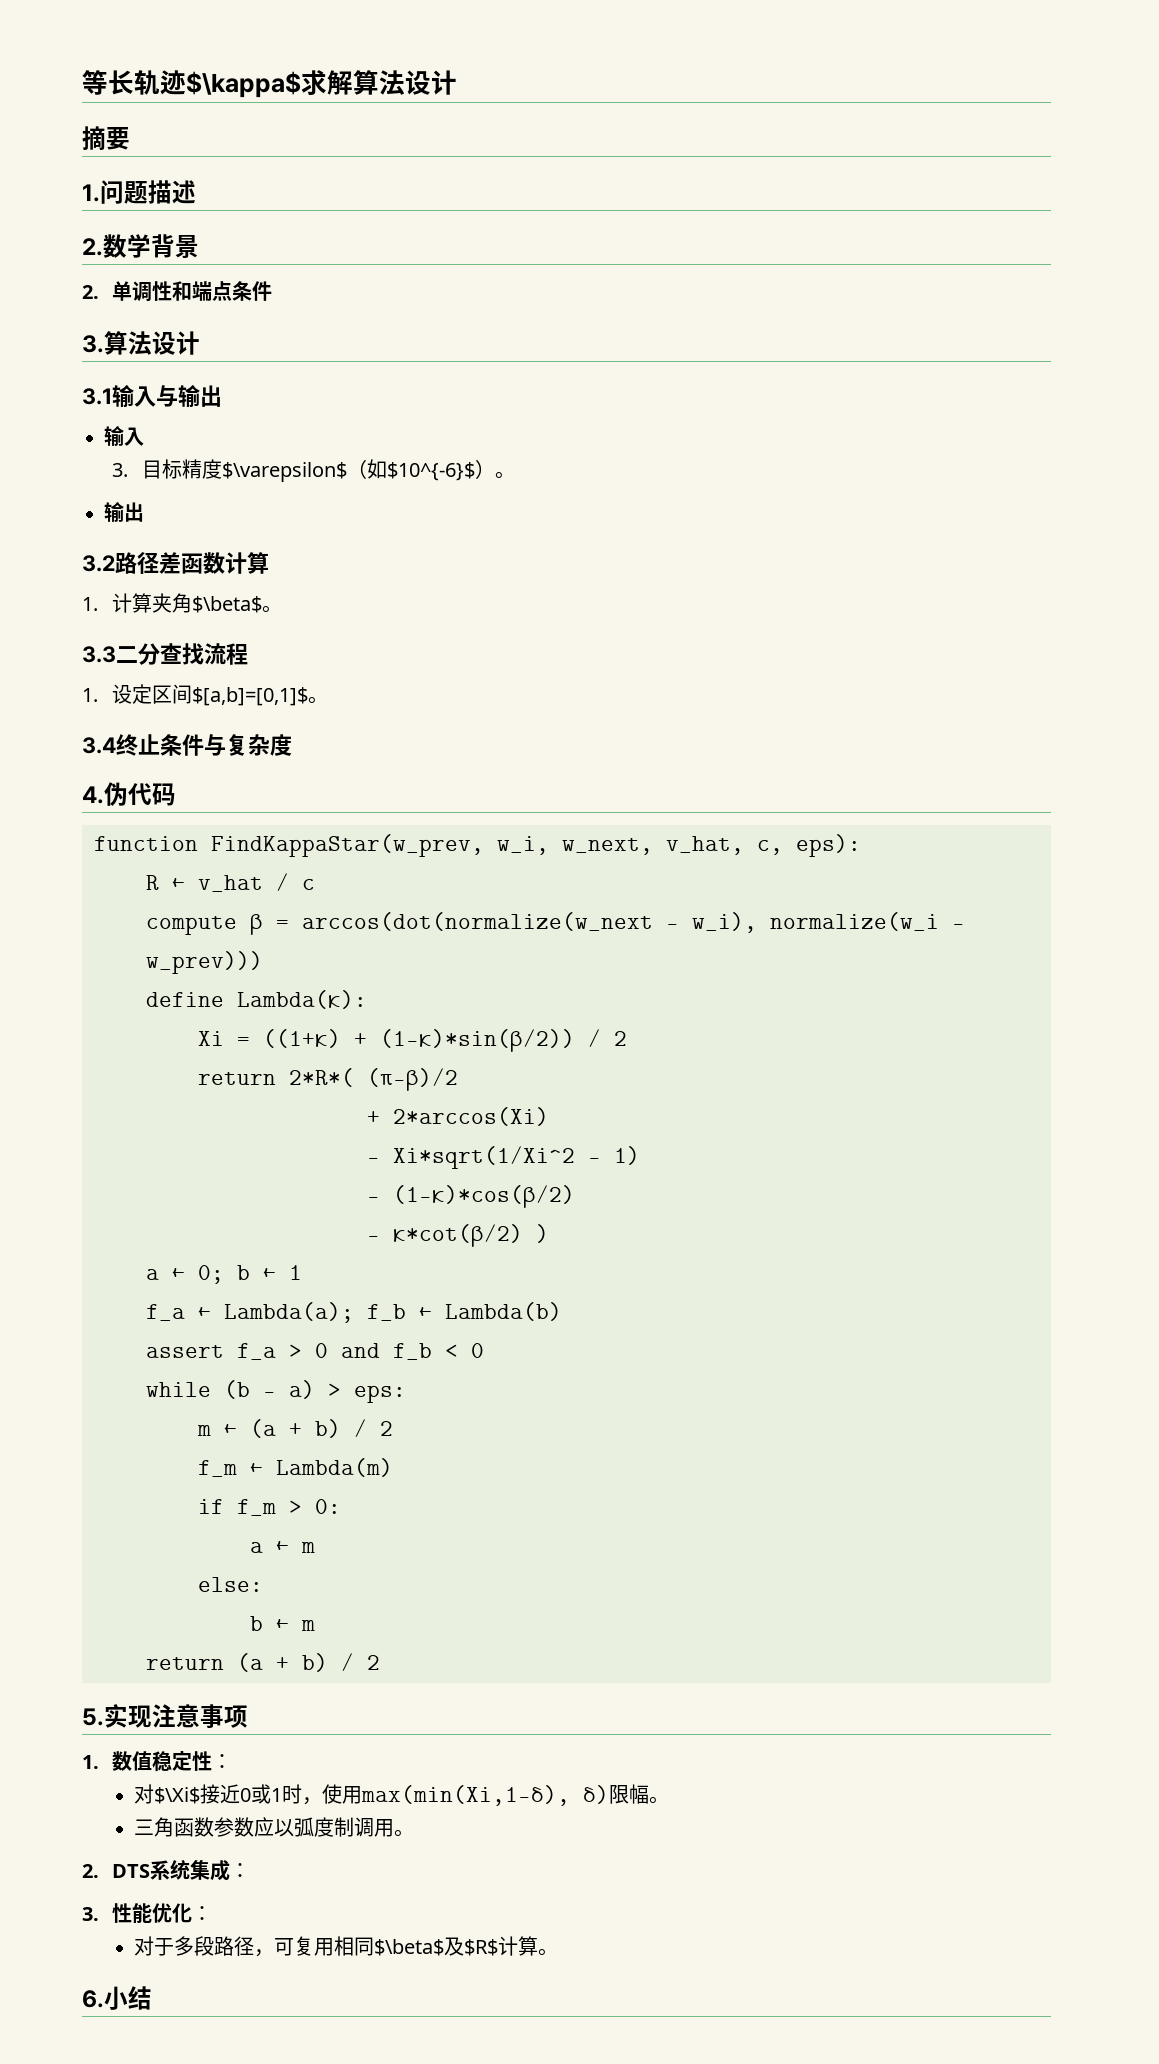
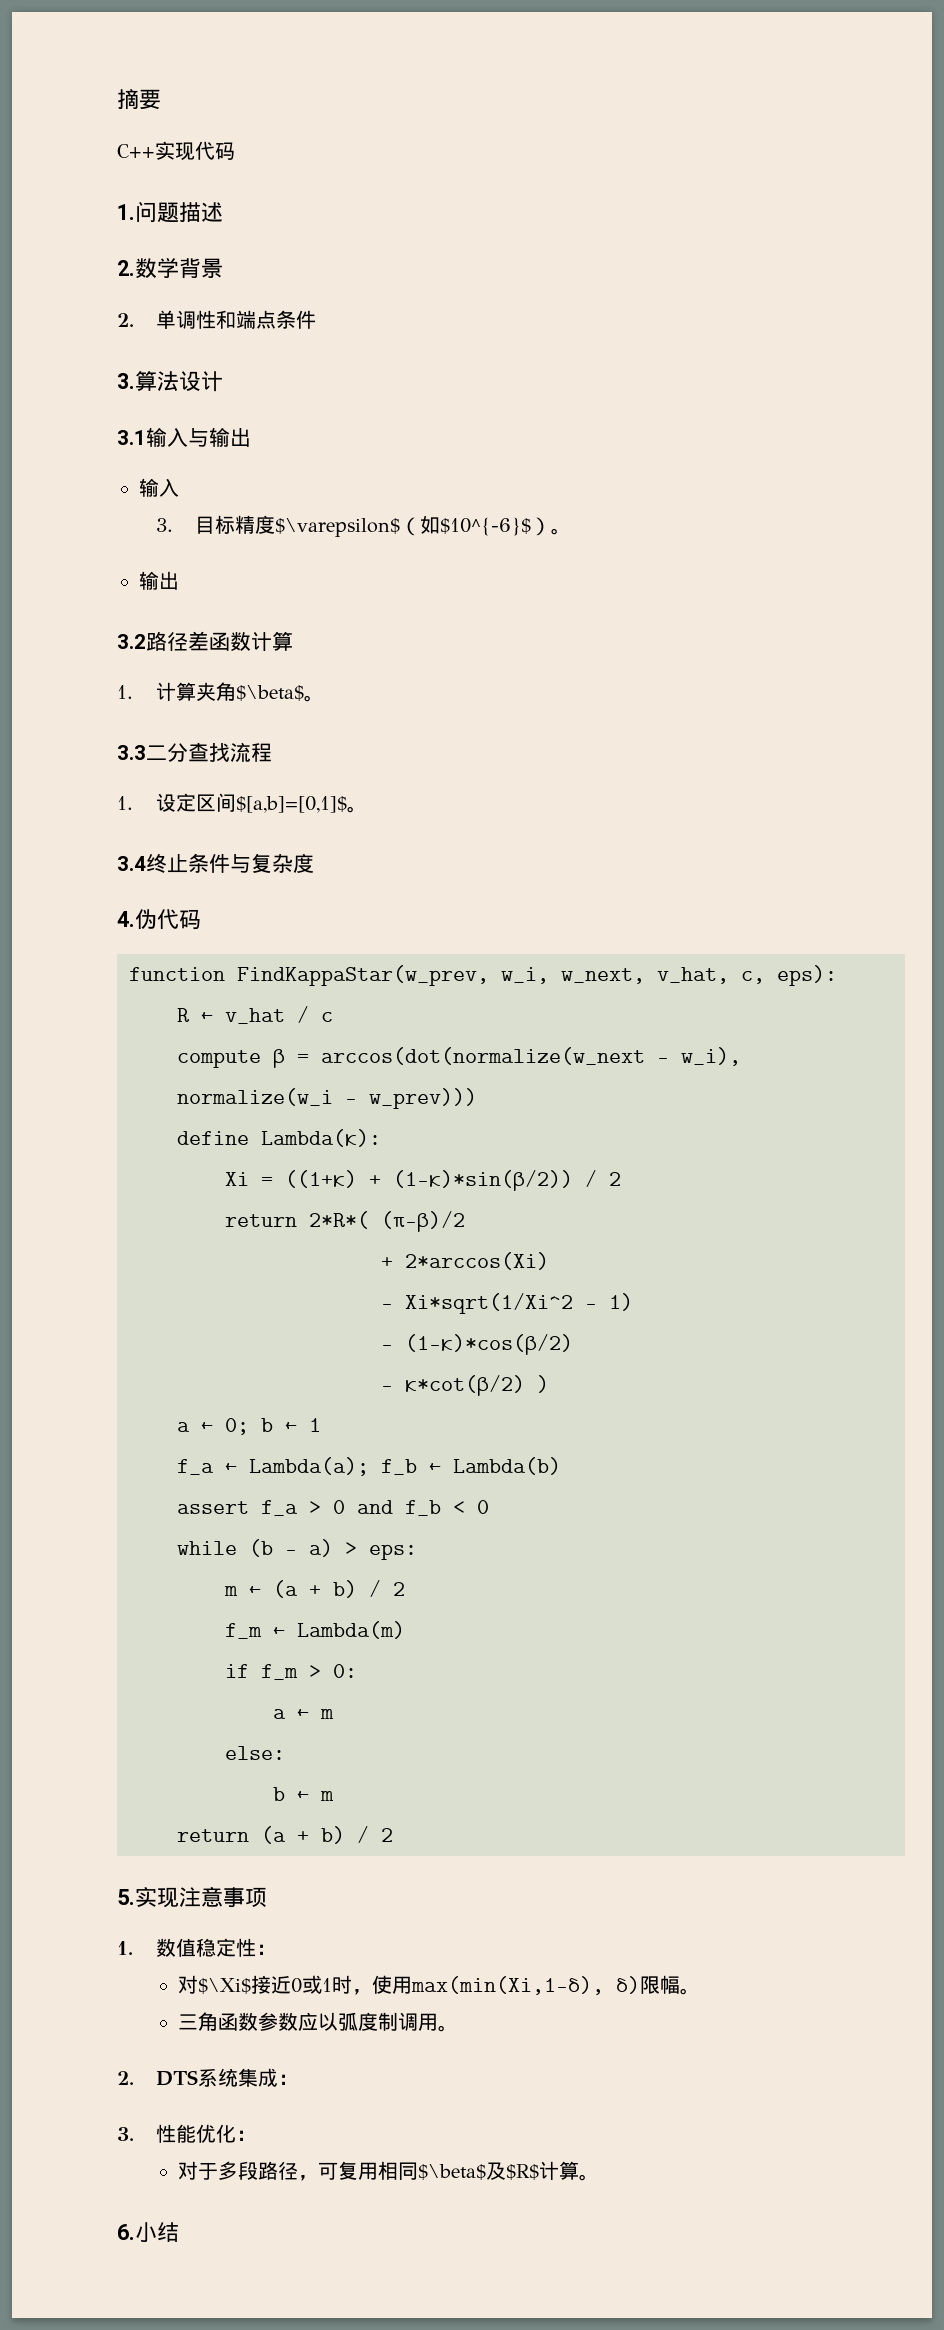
- 等长轨迹$\kappa$求解算法设计
  摘要
+ C++实现代码

